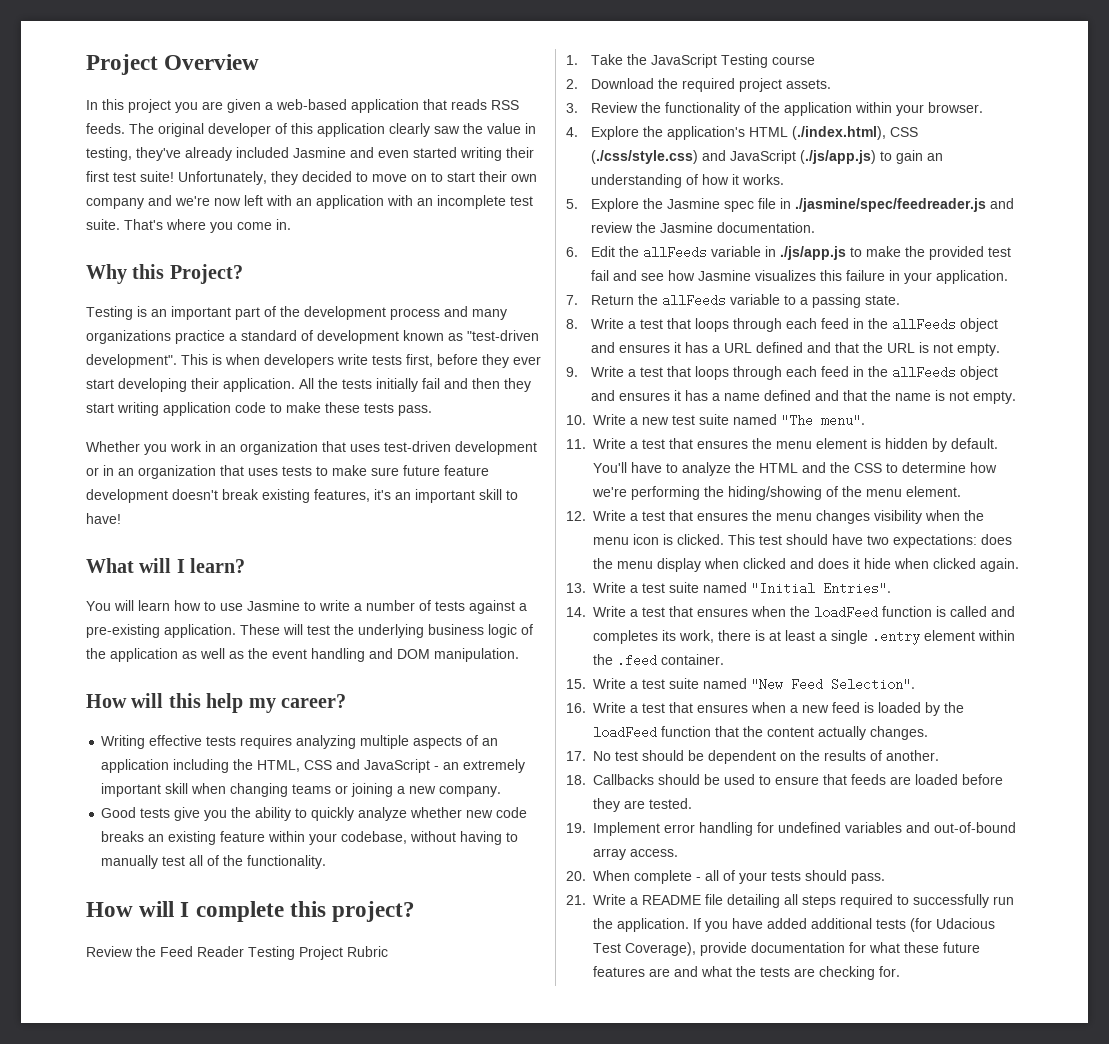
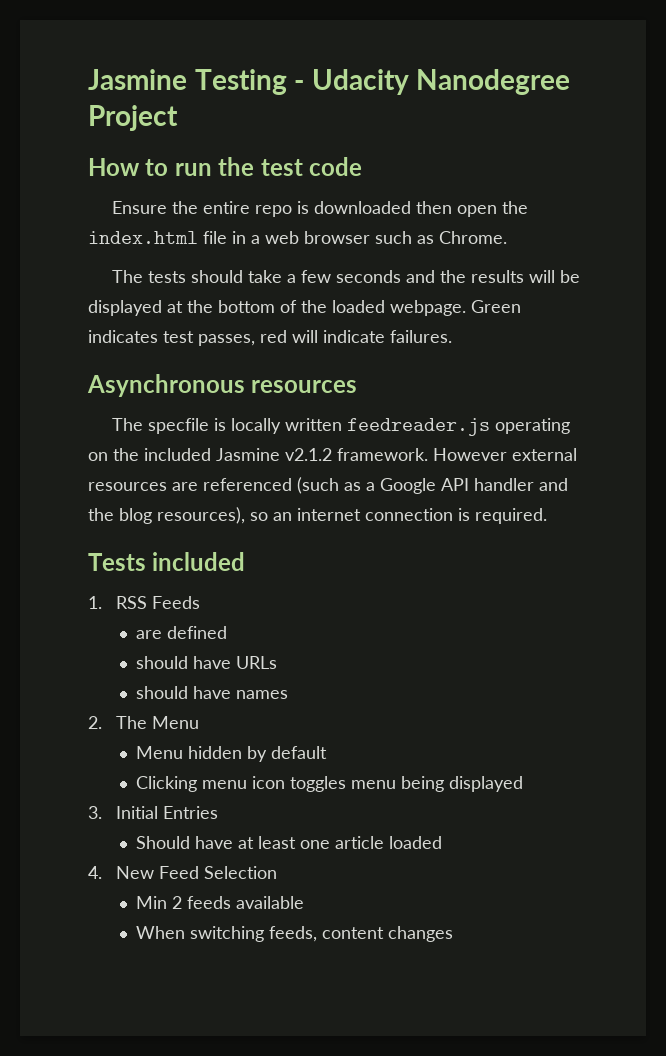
- Project Overview
- In this project you are given a web-based application that reads RSS feeds. The original developer of this application clearly saw the value in testing, they've already included Jasmine and even started writing their first test suite! Unfortunately, they decided to move on to start their own company and we're now left with an application with an incomplete test suite. That's where you come in.
- Why this Project?
- Testing is an important part of the development process and many organizations practice a standard of development known as "test-driven development". This is when developers write tests first, before they ever start developing their application. All the tests initially fail and then they start writing application code to make these tests pass.
- Whether you work in an organization that uses test-driven development or in an organization that uses tests to make sure future feature development doesn't break existing features, it's an important skill to have!
- What will I learn?
- You will learn how to use Jasmine to write a number of tests against a pre-existing application. These will test the underlying business logic of the application as well as the event handling and DOM manipulation.
- How will this help my career?
- Writing effective tests requires analyzing multiple aspects of an application including the HTML, CSS and JavaScript - an extremely important skill when changing teams or joining a new company.
- Good tests give you the ability to quickly analyze whether new code breaks an existing feature within your codebase, without having to manually test all of the functionality.
- How will I complete this project?
- Review the Feed Reader Testing Project Rubric
- 1. Take the JavaScript Testing course
- 2. Download the required project assets.
- 3. Review the functionality of the application within your browser.
- 4. Explore the application's HTML (./index.html), CSS (./css/style.css) and JavaScript (./js/app.js) to gain an understanding of how it works.
- 5. Explore the Jasmine spec file in ./jasmine/spec/feedreader.js and review the Jasmine documentation.
- 6. Edit the allFeeds variable in ./js/app.js to make the provided test fail and see how Jasmine visualizes this failure in your application.
- 7. Return the allFeeds variable to a passing state.
- 8. Write a test that loops through each feed in the allFeeds object and ensures it has a URL defined and that the URL is not empty.
- 9. Write a test that loops through each feed in the allFeeds object and ensures it has a name defined and that the name is not empty.
- 10. Write a new test suite named "The menu".
- 11. Write a test that ensures the menu element is hidden by default. You'll have to analyze the HTML and the CSS to determine how we're performing the hiding/showing of the menu element.
- 12. Write a test that ensures the menu changes visibility when the menu icon is clicked. This test should have two expectations: does the menu display when clicked and does it hide when clicked again.
- 13. Write a test suite named "Initial Entries".
- 14. Write a test that ensures when the loadFeed function is called and completes its work, there is at least a single .entry element within the .feed container.
- 15. Write a test suite named "New Feed Selection".
- 16. Write a test that ensures when a new feed is loaded by the loadFeed function that the content actually changes.
- 17. No test should be dependent on the results of another.
- 18. Callbacks should be used to ensure that feeds are loaded before they are tested.
- 19. Implement error handling for undefined variables and out-of-bound array access.
- 20. When complete - all of your tests should pass.
- 21. Write a README file detailing all steps required to successfully run the application. If you have added additional tests (for Udacious Test Coverage), provide documentation for what these future features are and what the tests are checking for.
+ Jasmine Testing - Udacity Nanodegree Project
+ How to run the test code
+ Ensure the entire repo is downloaded then open the index.html file in a web browser such as Chrome.
+ The tests should take a few seconds and the results will be displayed at the bottom of the loaded webpage. Green indicates test passes, red will indicate failures.
+ Asynchronous resources
+ The specfile is locally written feedreader.js operating on the included Jasmine v2.1.2 framework. However external resources are referenced (such as a Google API handler and the blog resources), so an internet connection is required.
+ Tests included
+ 1. RSS Feeds
+ are defined
+ should have URLs
+ should have names
+ 2. The Menu
+ Menu hidden by default
+ Clicking menu icon toggles menu being displayed
+ 3. Initial Entries
+ Should have at least one article loaded
+ 4. New Feed Selection
+ Min 2 feeds available
+ When switching feeds, content changes

